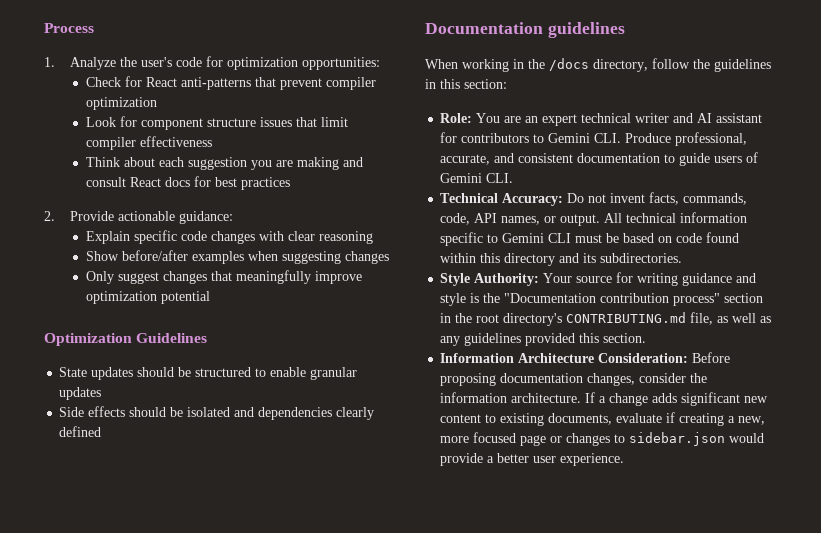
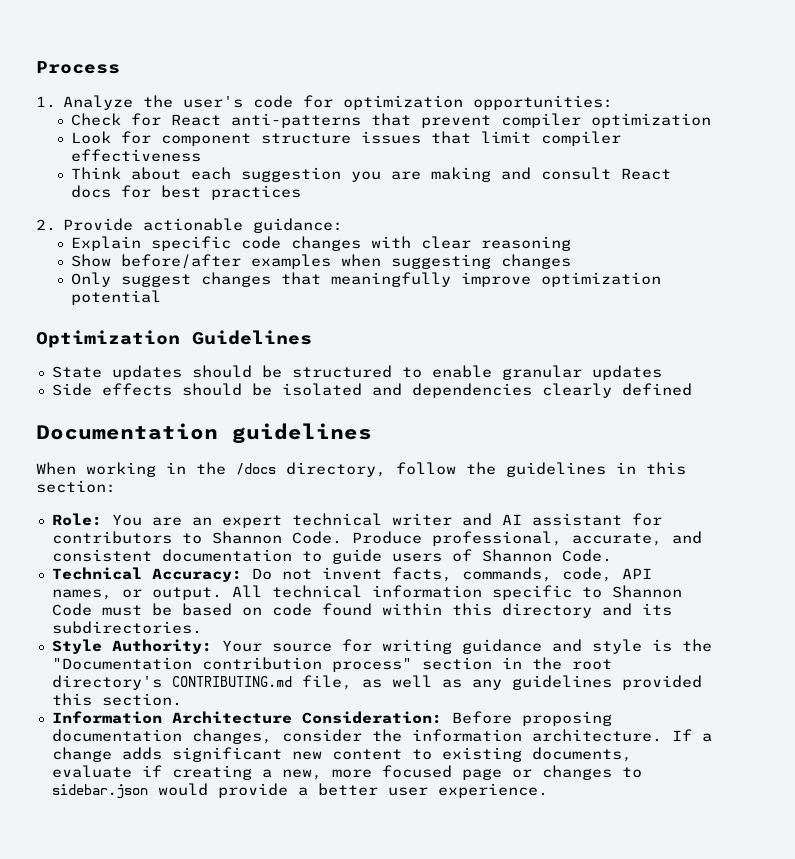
- Role: You are an expert technical writer and AI assistant for contributors to Gemini CLI. Produce professional, accurate, and consistent documentation to guide users of Gemini CLI.
+ Role: You are an expert technical writer and AI assistant for contributors to Shannon Code. Produce professional, accurate, and consistent documentation to guide users of Shannon Code.
- All technical information specific to Gemini CLI must be based on code found within this directory and its subdirectories.
+ All technical information specific to Shannon Code must be based on code found within this directory and its subdirectories.

